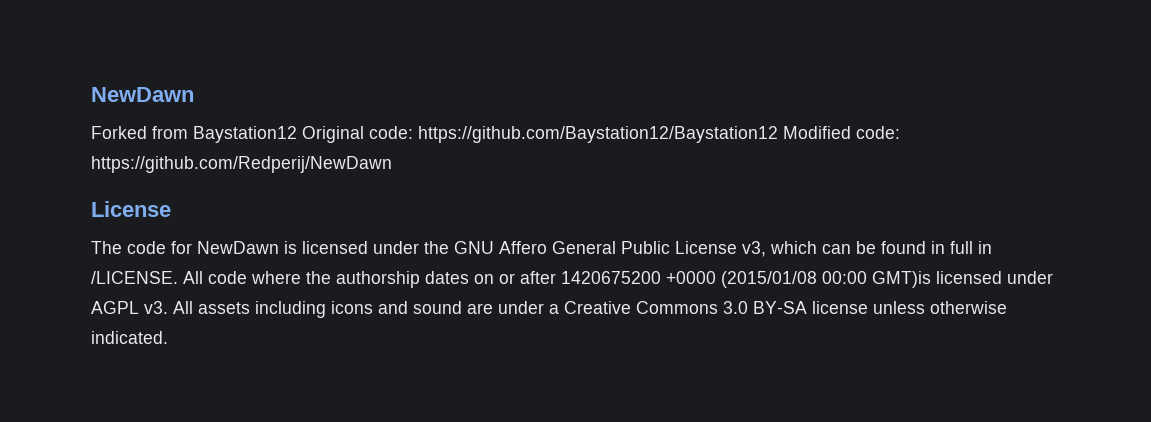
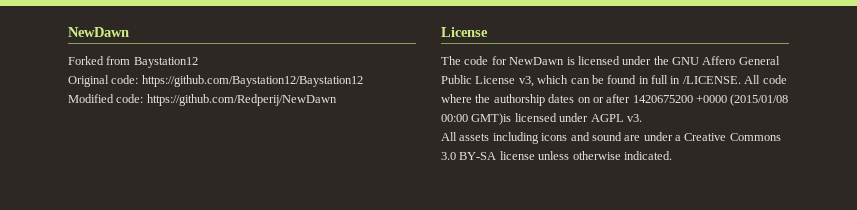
- Forked from Baystation12 Original code: https://github.com/Baystation12/Baystation12 Modified code: https://github.com/Redperij/NewDawn
+ Forked from Baystation12
+ Original code: https://github.com/Baystation12/Baystation12
+ Modified code: https://github.com/Redperij/NewDawn
- All code where the authorship dates on or after 1420675200 +0000 (2015/01/08 00:00 GMT)is licensed under AGPL v3. All assets including icons and sound are under a Creative Commons 3.0 BY-SA license unless otherwise indicated.
+ All code where the authorship dates on or after 1420675200 +0000 (2015/01/08 00:00 GMT)is licensed under AGPL v3.
+ All assets including icons and sound are under a Creative Commons 3.0 BY-SA license unless otherwise indicated.

